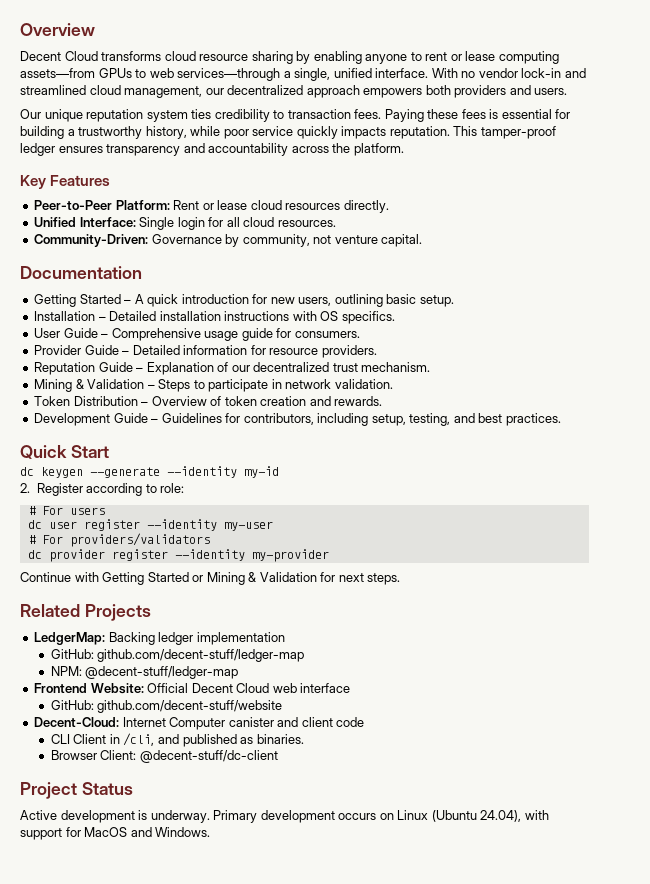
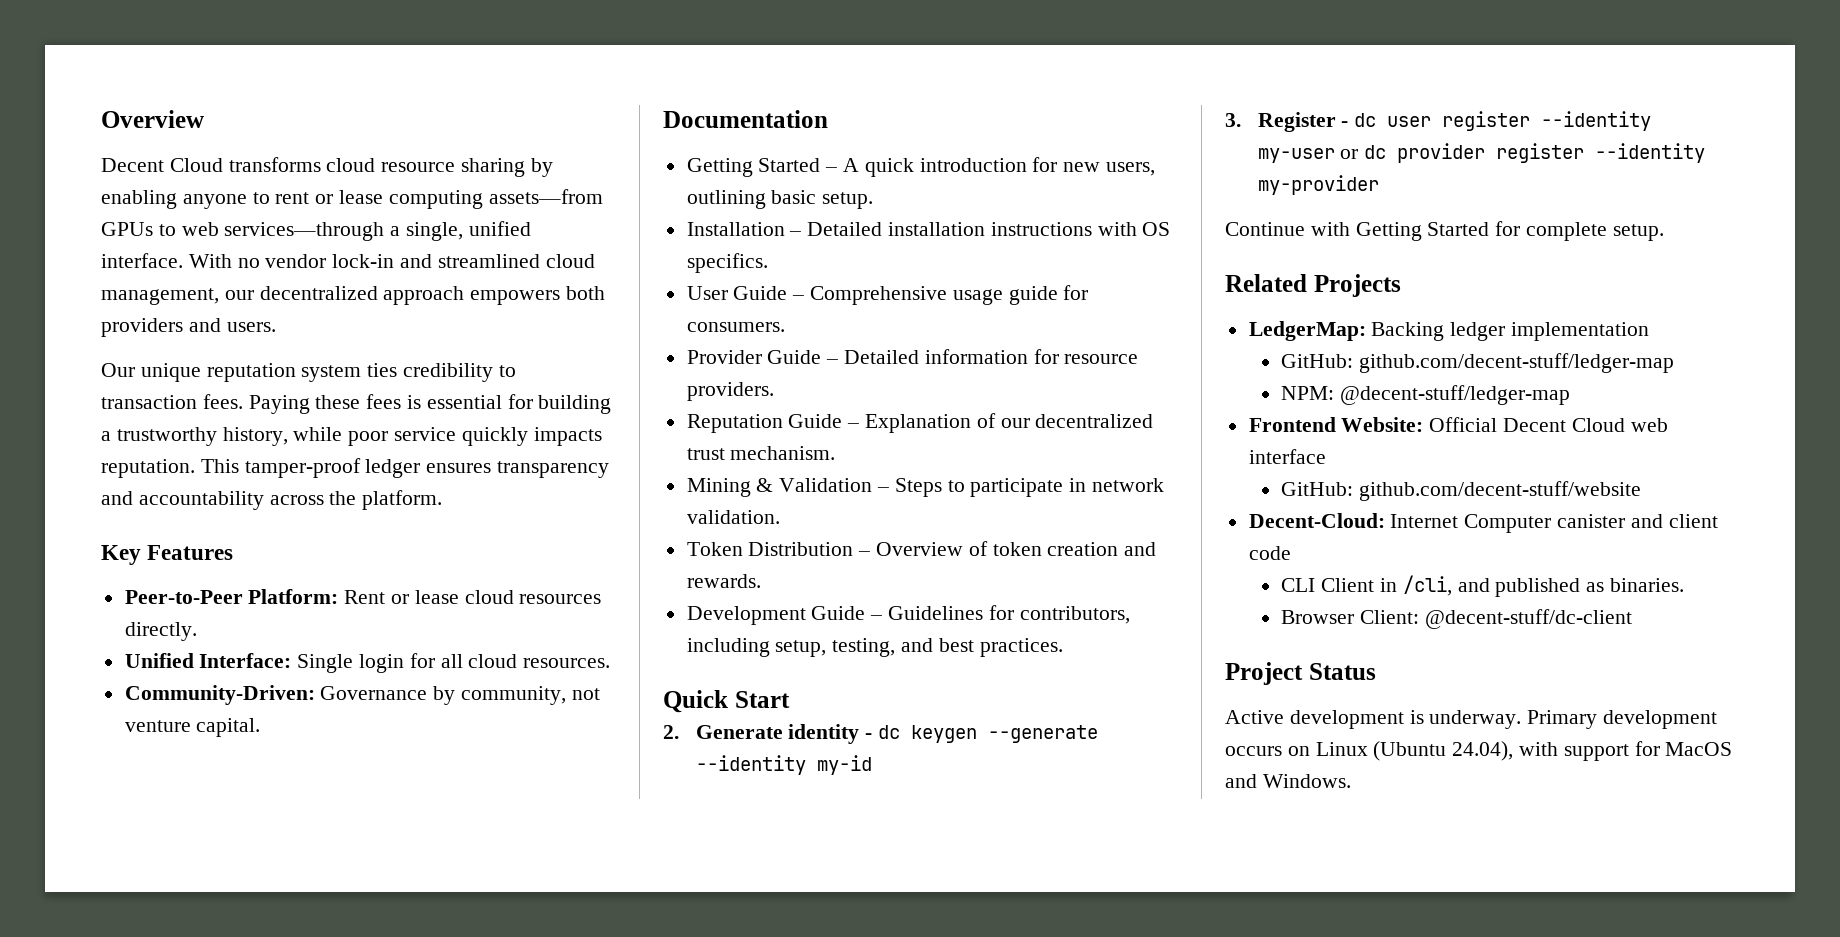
- dc keygen --generate --identity my-id
+ 2. Generate identity - dc keygen --generate --identity my-id
- 2. Register according to role:
- # For users
- dc user register --identity my-user
- # For providers/validators
- dc provider register --identity my-provider
+ 3. Register - dc user register --identity my-user or dc provider register --identity my-provider
- Continue with Getting Started or Mining & Validation for next steps.
+ Continue with Getting Started for complete setup.

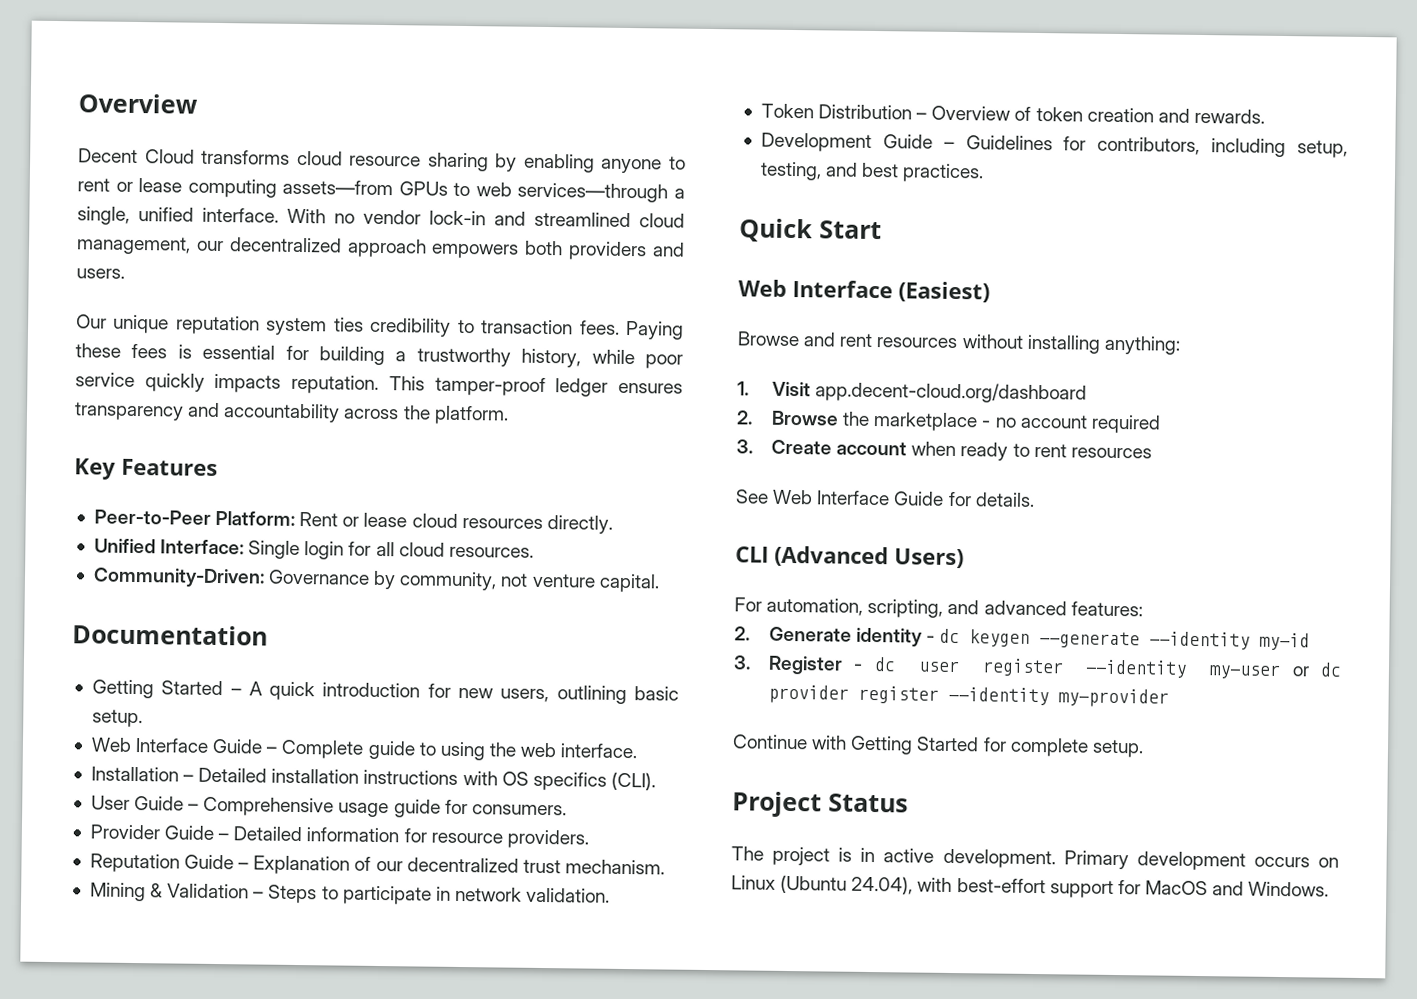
+ Web Interface Guide – Complete guide to using the web interface.
- Installation – Detailed installation instructions with OS specifics.
+ Installation – Detailed installation instructions with OS specifics (CLI).
+ Web Interface (Easiest)
+ Browse and rent resources without installing anything:
+ 1. Visit app.decent-cloud.org/dashboard
+ 2. Browse the marketplace - no account required
+ 3. Create account when ready to rent resources
+ See Web Interface Guide for details.
+ CLI (Advanced Users)
+ For automation, scripting, and advanced features:
- Related Projects
- LedgerMap: Backing ledger implementation
- GitHub: github.com/decent-stuff/ledger-map
- NPM: @decent-stuff/ledger-map
- Frontend Website: Official Decent Cloud web interface
- GitHub: github.com/decent-stuff/website
- Decent-Cloud: Internet Computer canister and client code
- CLI Client in /cli, and published as binaries.
- Browser Client: @decent-stuff/dc-client
  Project Status
- Active development is underway.
+ The project is in active development.
- Primary development occurs on Linux (Ubuntu 24.04), with support for MacOS and Windows.
+ Primary development occurs on Linux (Ubuntu 24.04), with best-effort support for MacOS and Windows.

